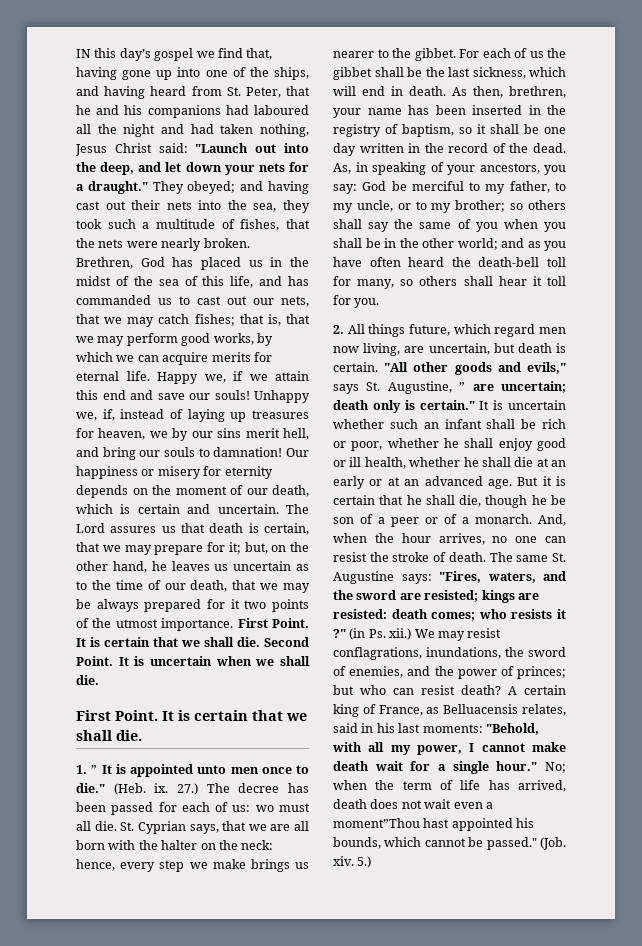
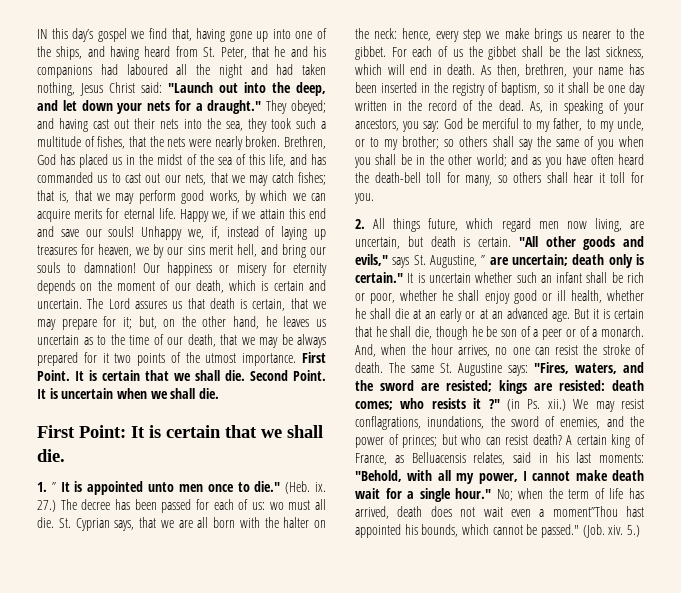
  It is uncertain when we shall die.
- First Point. It is certain that we shall die.
+ First Point: It is certain that we shall die.

